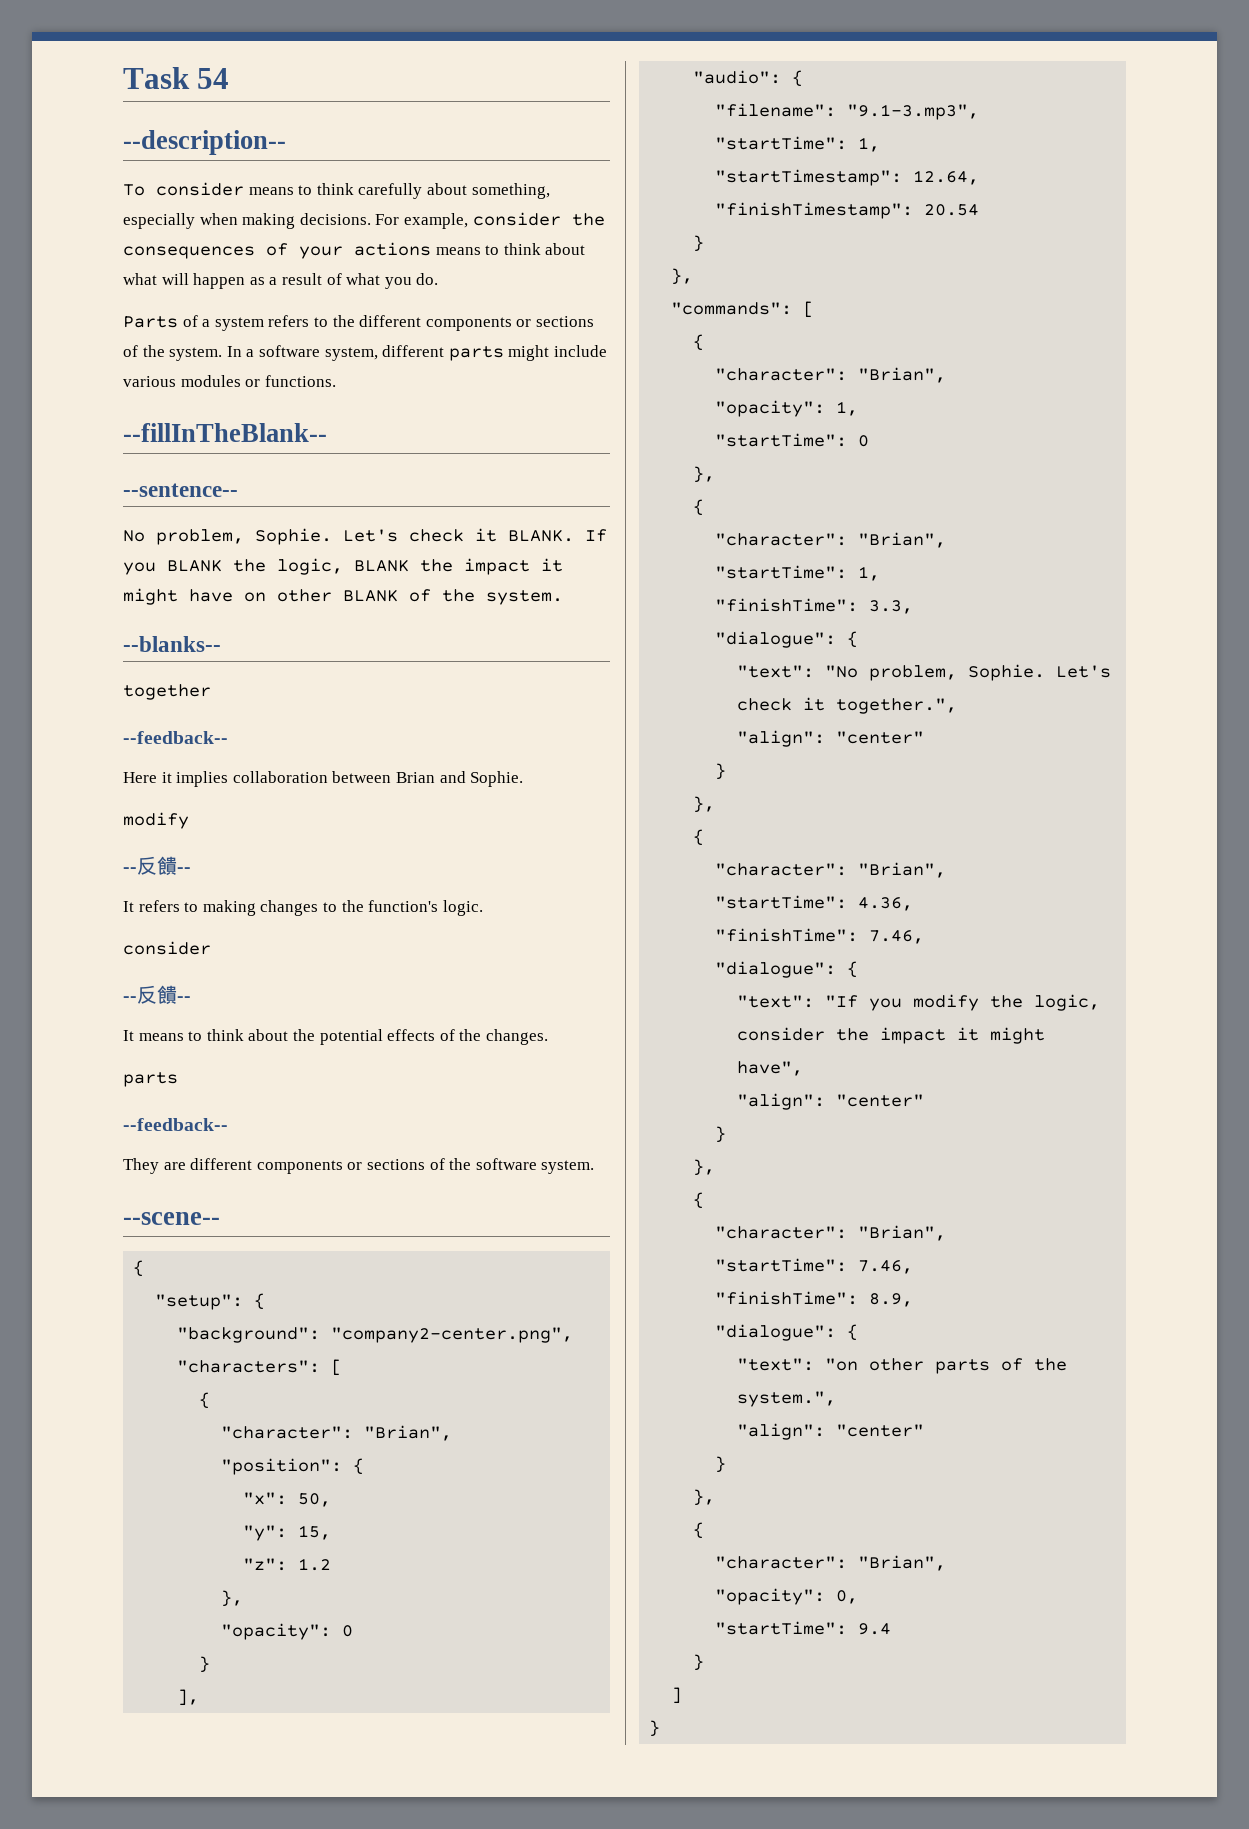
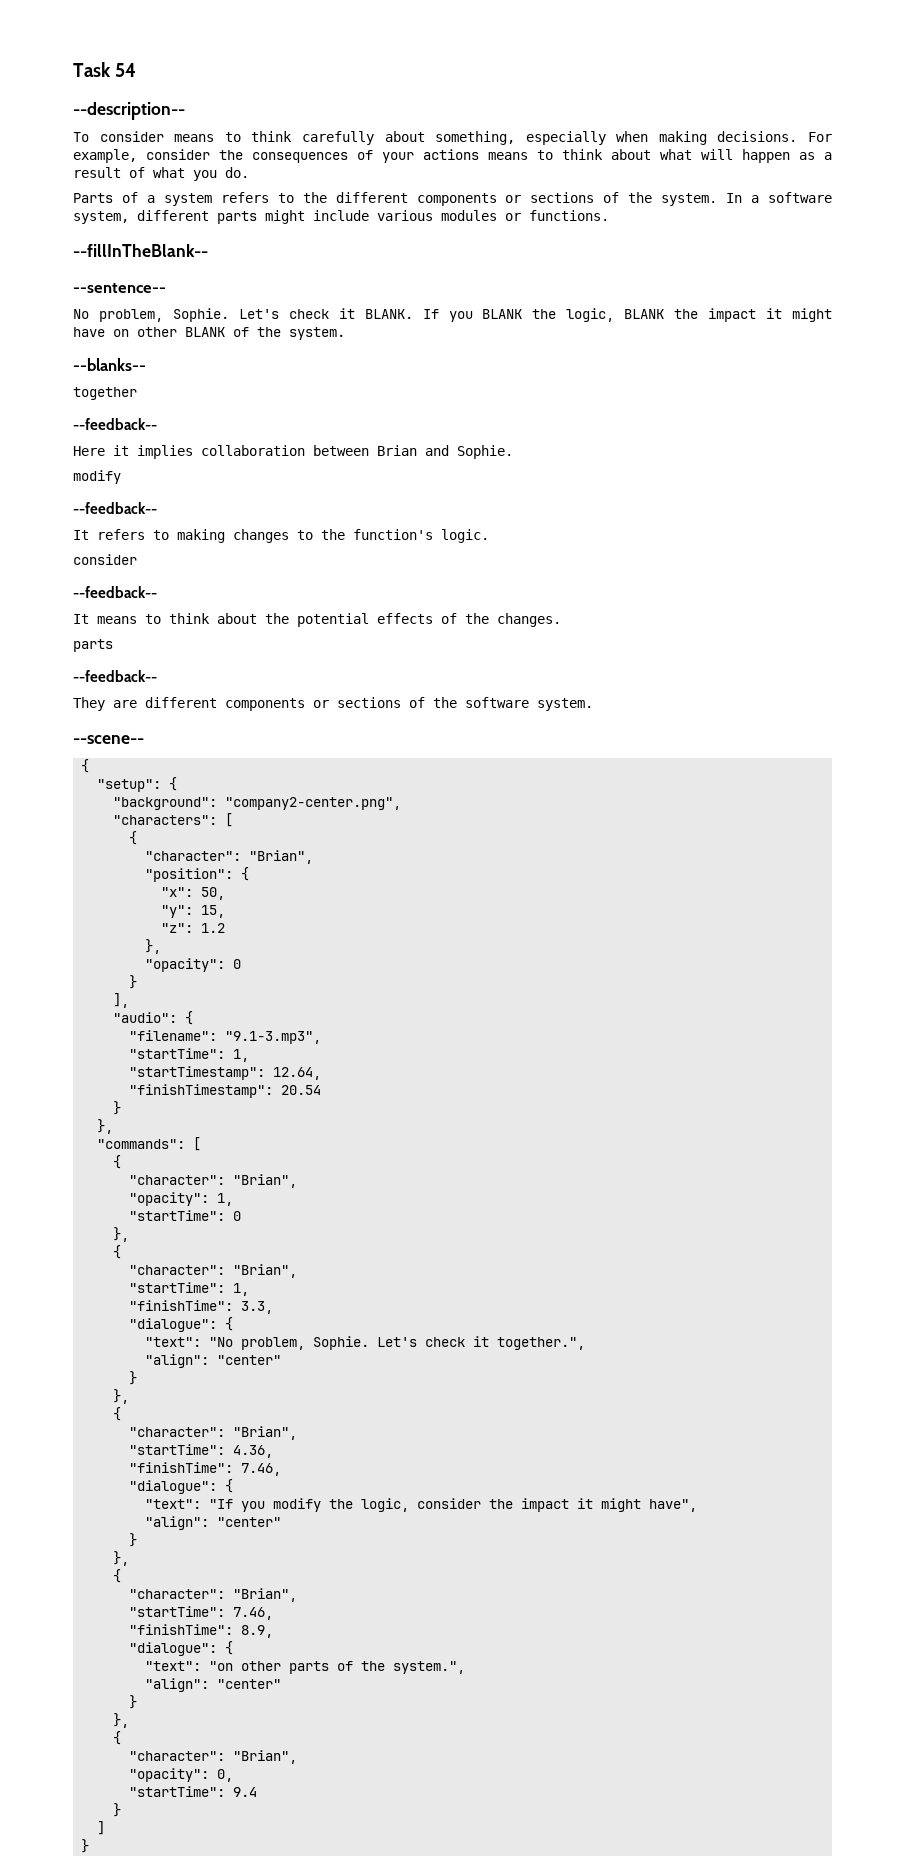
  Here it implies collaboration between Brian and Sophie.
  modify
- --反饋--
+ --feedback--
  It refers to making changes to the function's logic.
  consider
- --反饋--
+ --feedback--

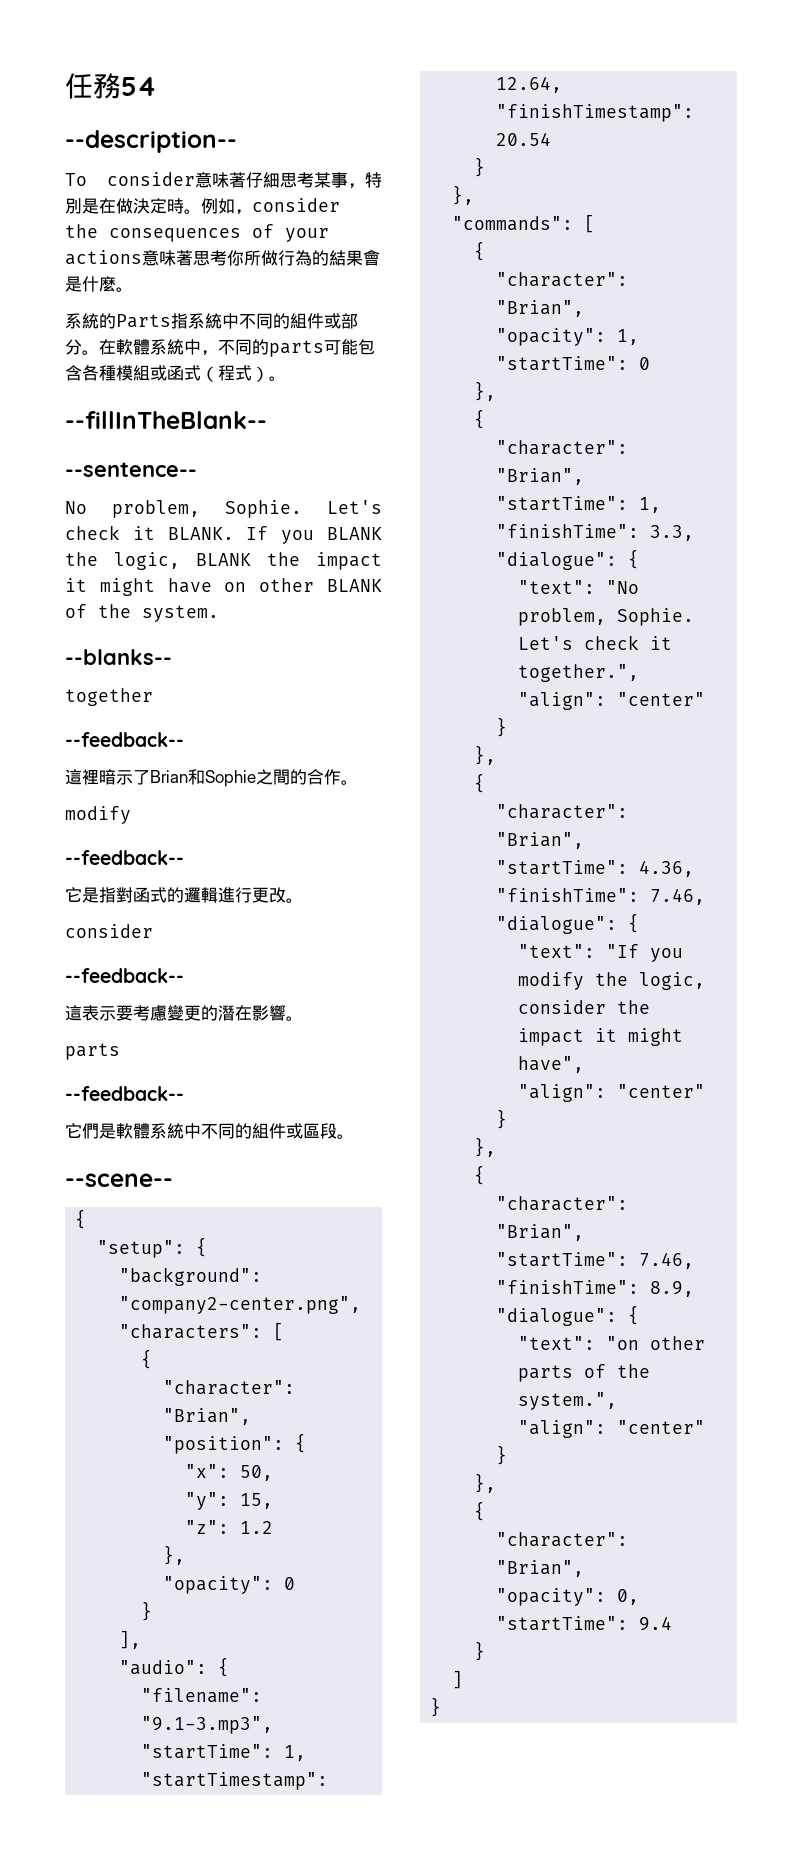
- Task 54
+ 任務54
- To consider means to think carefully about something, especially when making decisions. For example, consider the consequences of your actions means to think about what will happen as a result of what you do.
- Parts of a system refers to the different components or sections of the system. In a software system, different parts might include various modules or functions.
+ To consider意味著仔細思考某事，特別是在做決定時。例如，consider the consequences of your actions意味著思考你所做行為的結果會是什麼。
+ 系統的Parts指系統中不同的組件或部分。在軟體系統中，不同的parts可能包含各種模組或函式（程式）。
- Here it implies collaboration between Brian and Sophie.
+ 這裡暗示了Brian和Sophie之間的合作。
  modify
  --feedback--
- It refers to making changes to the function's logic.
+ 它是指對函式的邏輯進行更改。
  consider
  --feedback--
- It means to think about the potential effects of the changes.
+ 這表示要考慮變更的潛在影響。
  parts
  --feedback--
- They are different components or sections of the software system.
+ 它們是軟體系統中不同的組件或區段。

